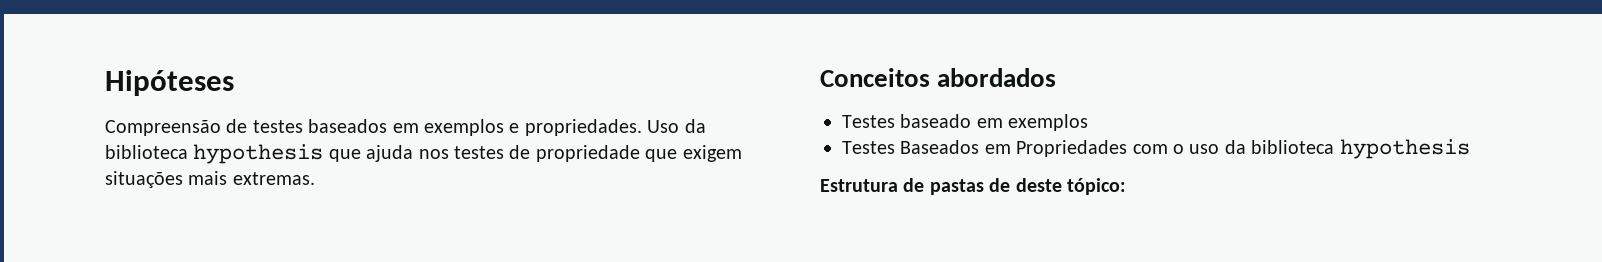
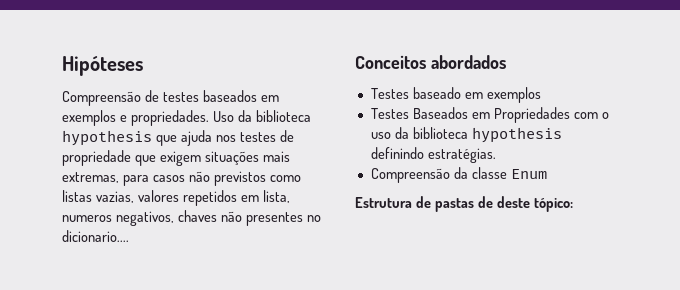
- Uso da biblioteca hypothesis que ajuda nos testes de propriedade que exigem situações mais extremas.
+ Uso da biblioteca hypothesis que ajuda nos testes de propriedade que exigem situações mais extremas, para casos não previstos como listas vazias, valores repetidos em lista, numeros negativos, chaves não presentes no dicionario....
- Testes Baseados em Propriedades com o uso da biblioteca hypothesis
+ Testes Baseados em Propriedades com o uso da biblioteca hypothesis definindo estratégias.
+ Compreensão da classe Enum

